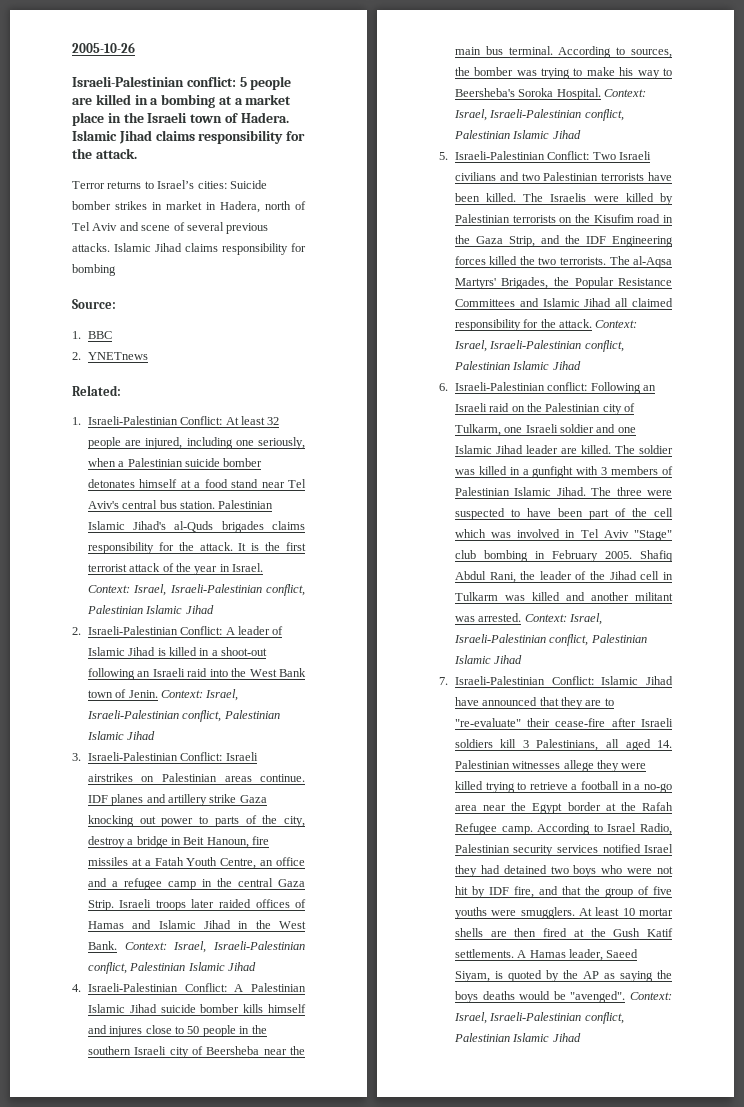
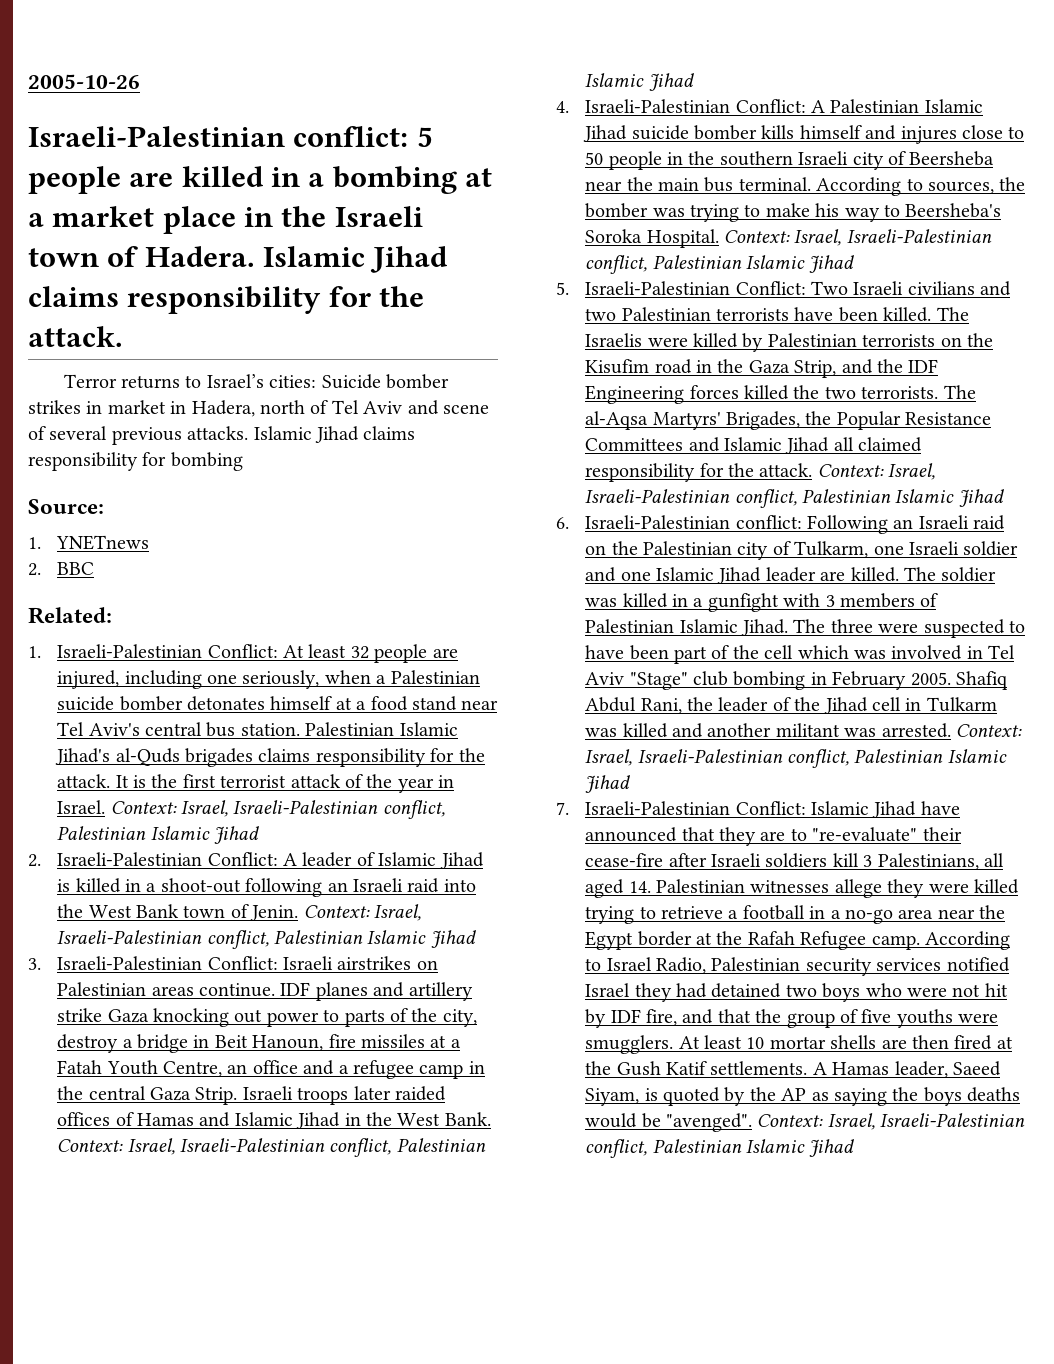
- 1. BBC
- 2. YNETnews
+ 1. YNETnews
+ 2. BBC

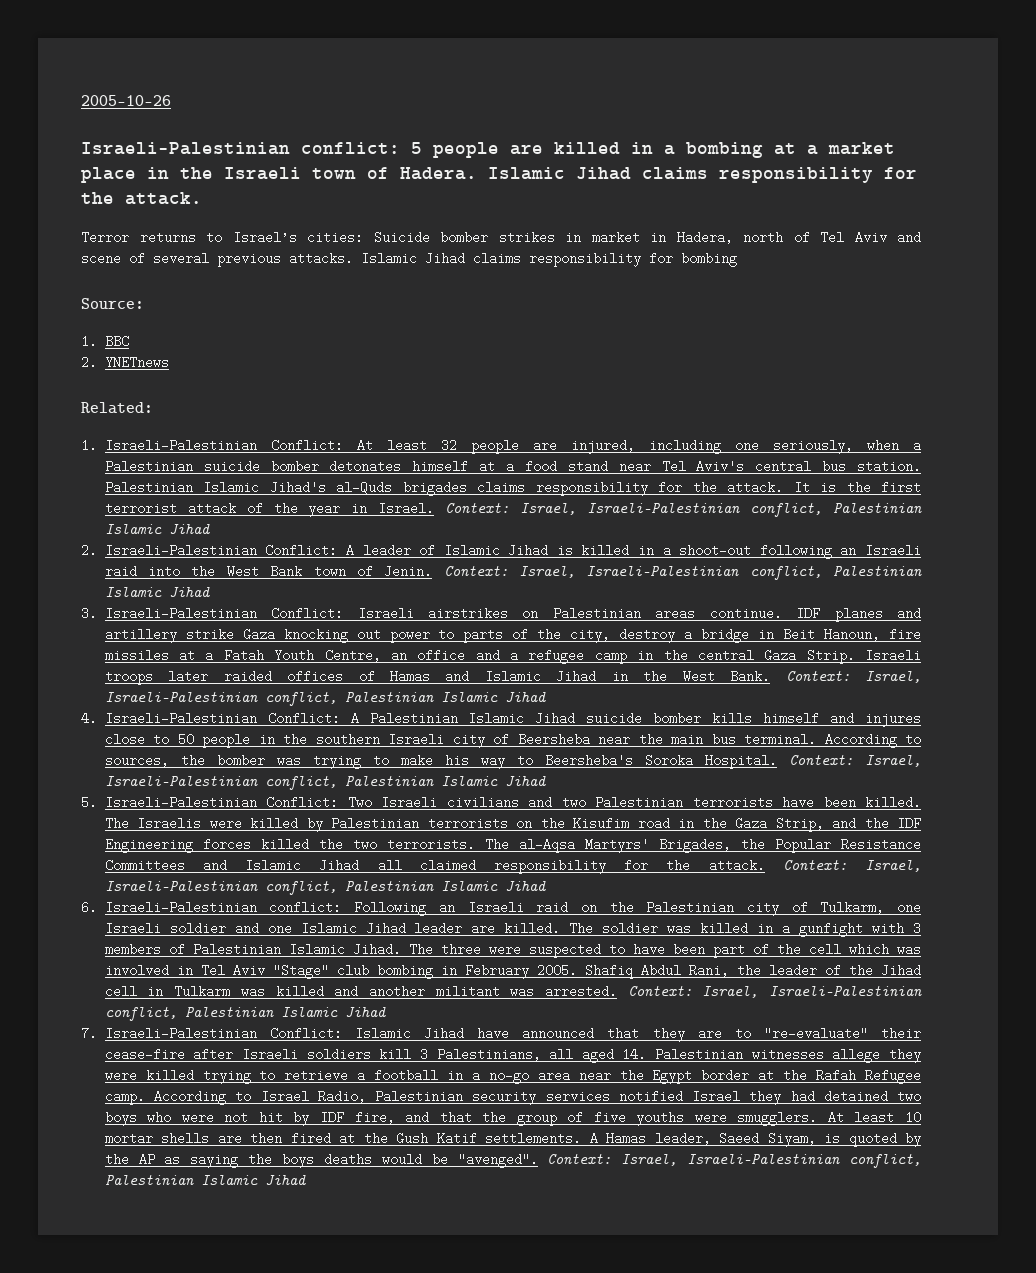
- 1. YNETnews
- 2. BBC
+ 1. BBC
+ 2. YNETnews

